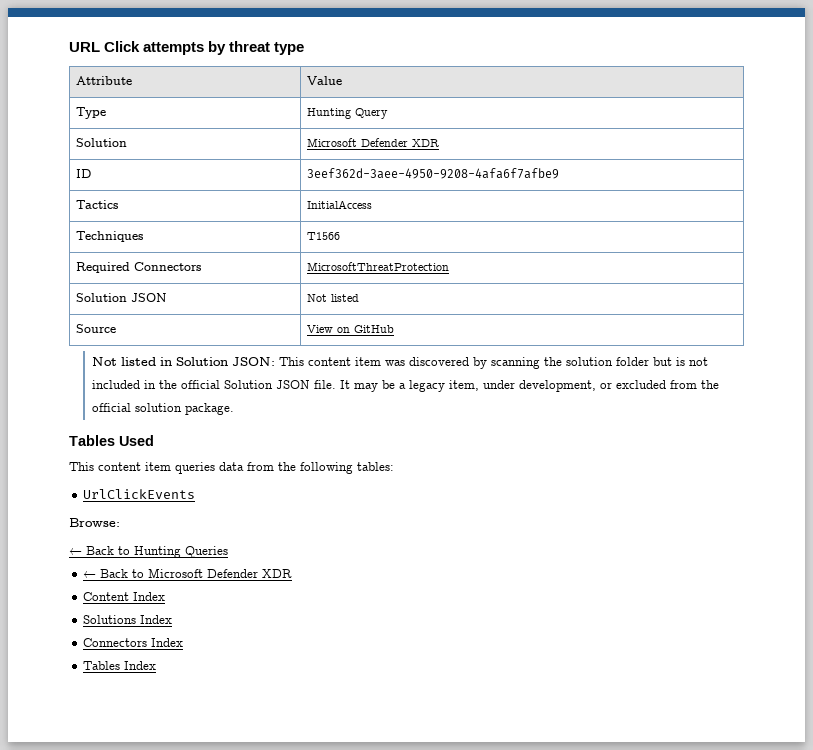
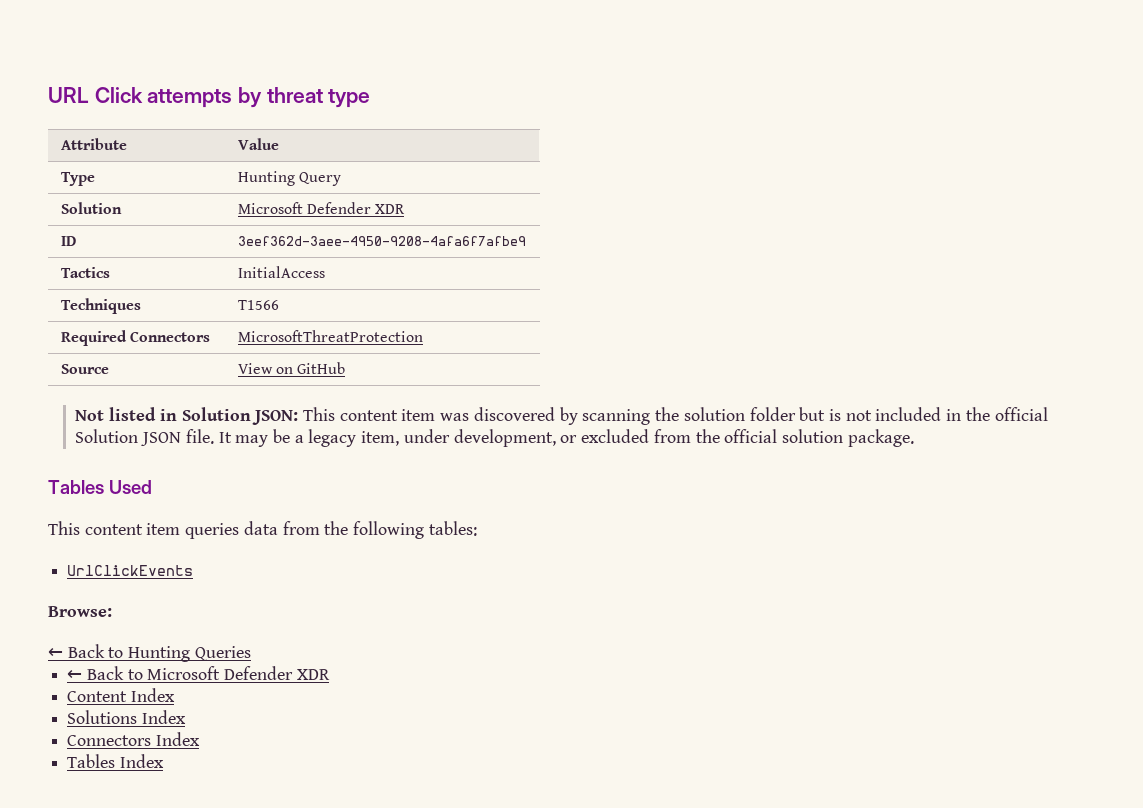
- Solution JSON | Not listed

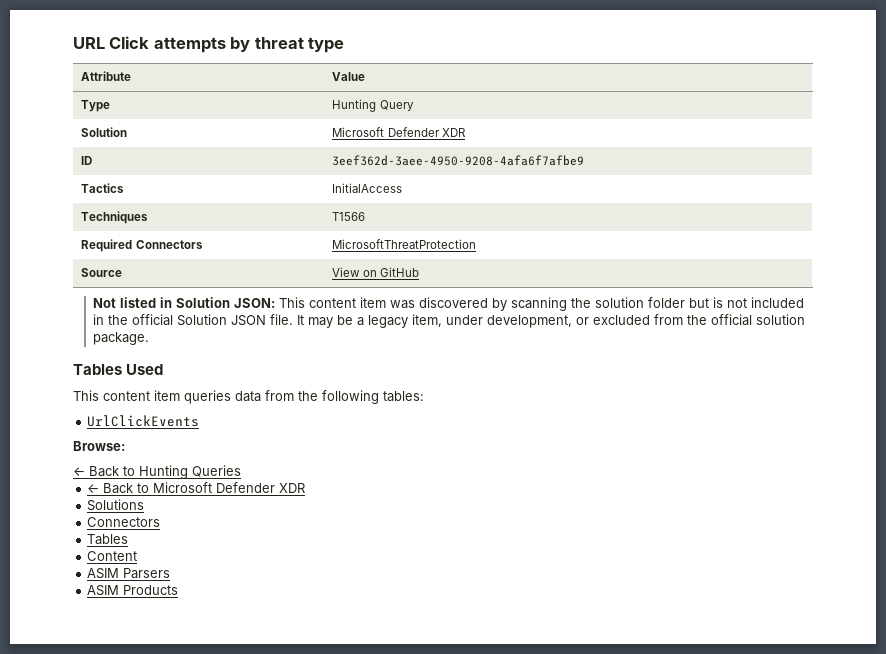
- Content Index
- Solutions Index
- Connectors Index
- Tables Index
+ Solutions
+ Connectors
+ Tables
+ Content
+ ASIM Parsers
+ ASIM Products

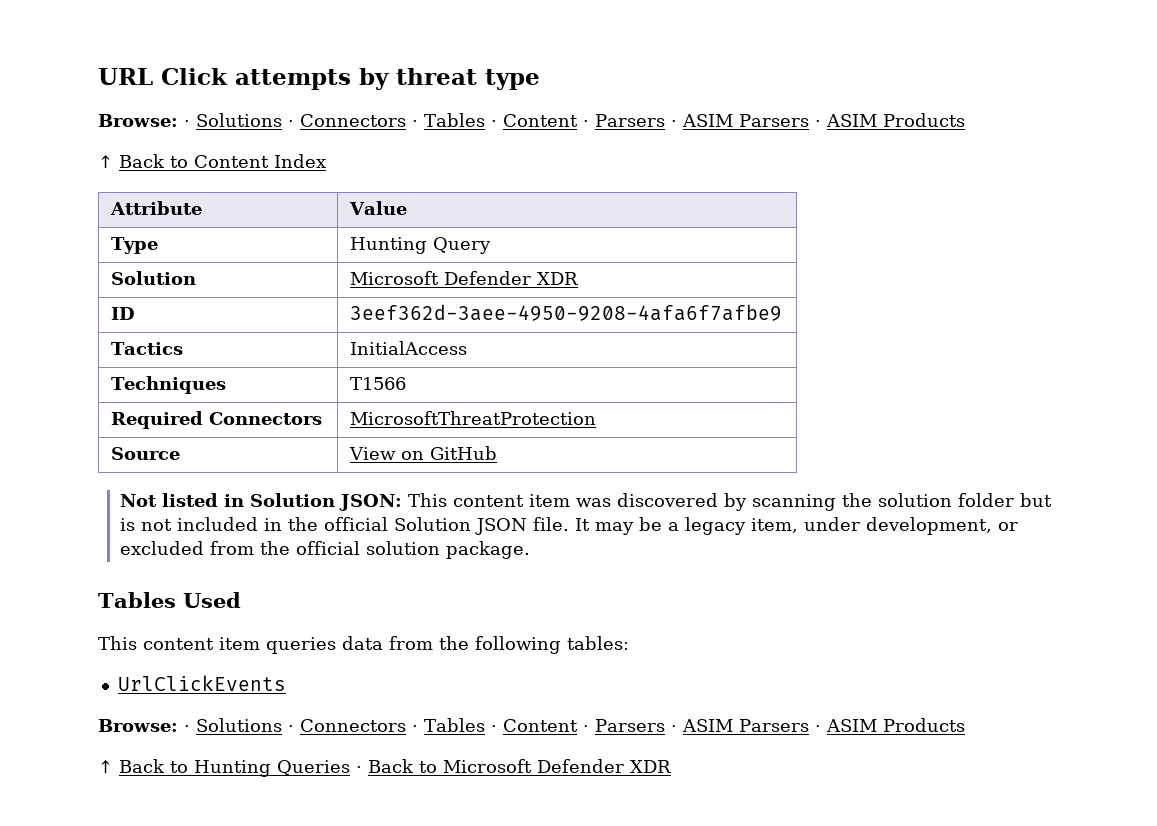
  URL Click attempts by threat type
+ Browse: · Solutions · Connectors · Tables · Content · Parsers · ASIM Parsers · ASIM Products
+ ↑ Back to Content Index
  UrlClickEvents
- Browse:
- ← Back to Hunting Queries
- ← Back to Microsoft Defender XDR
+ Browse: · Solutions · Connectors · Tables · Content · Parsers · ASIM Parsers · ASIM Products
+ ↑ Back to Hunting Queries · Back to Microsoft Defender XDR
- Solutions
- Connectors
- Tables
- Content
- ASIM Parsers
- ASIM Products

